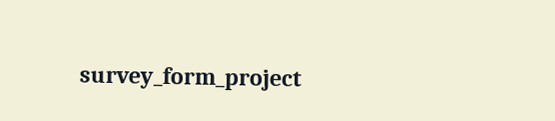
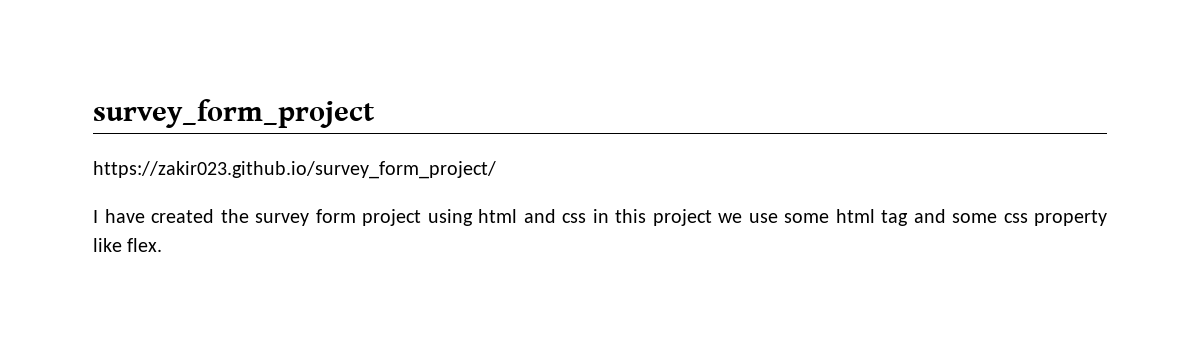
+ https://zakir023.github.io/survey_form_project/
+ I have created the survey form project using html and css in this project we use some html tag and some css property like flex.

